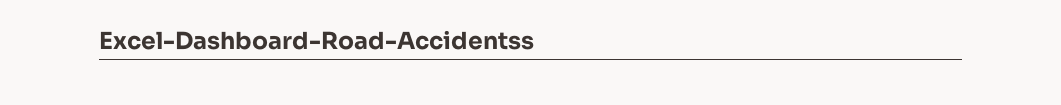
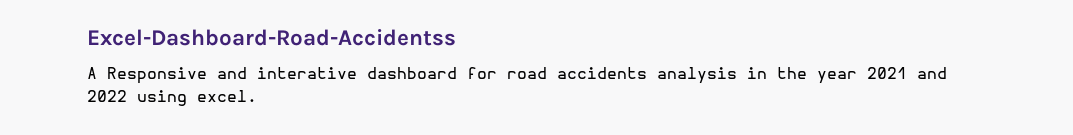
+ A Responsive and interative dashboard for road accidents analysis in the year 2021 and 2022 using excel.

